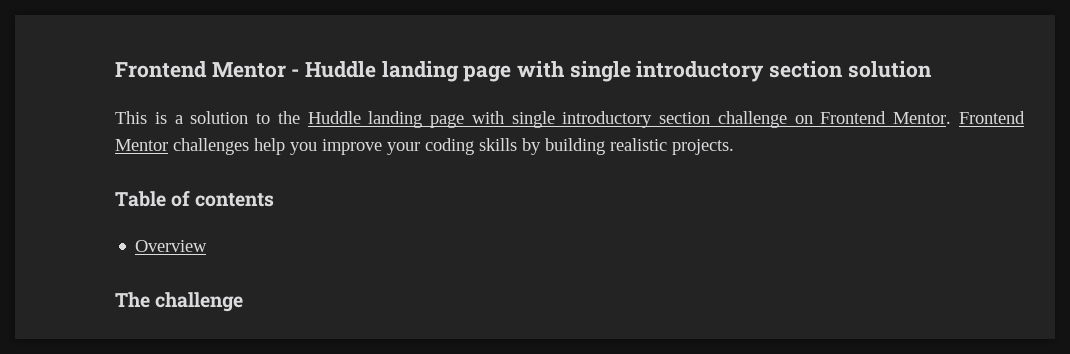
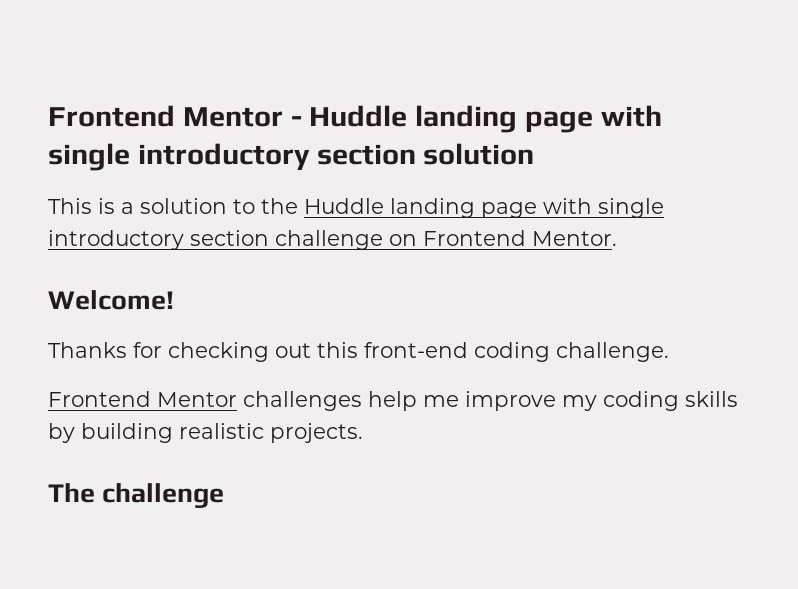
- This is a solution to the Huddle landing page with single introductory section challenge on Frontend Mentor. Frontend Mentor challenges help you improve your coding skills by building realistic projects.
+ This is a solution to the Huddle landing page with single introductory section challenge on Frontend Mentor.
+ Welcome!
+ Thanks for checking out this front-end coding challenge.
+ Frontend Mentor challenges help me improve my coding skills by building realistic projects.
- Table of contents
- Overview

